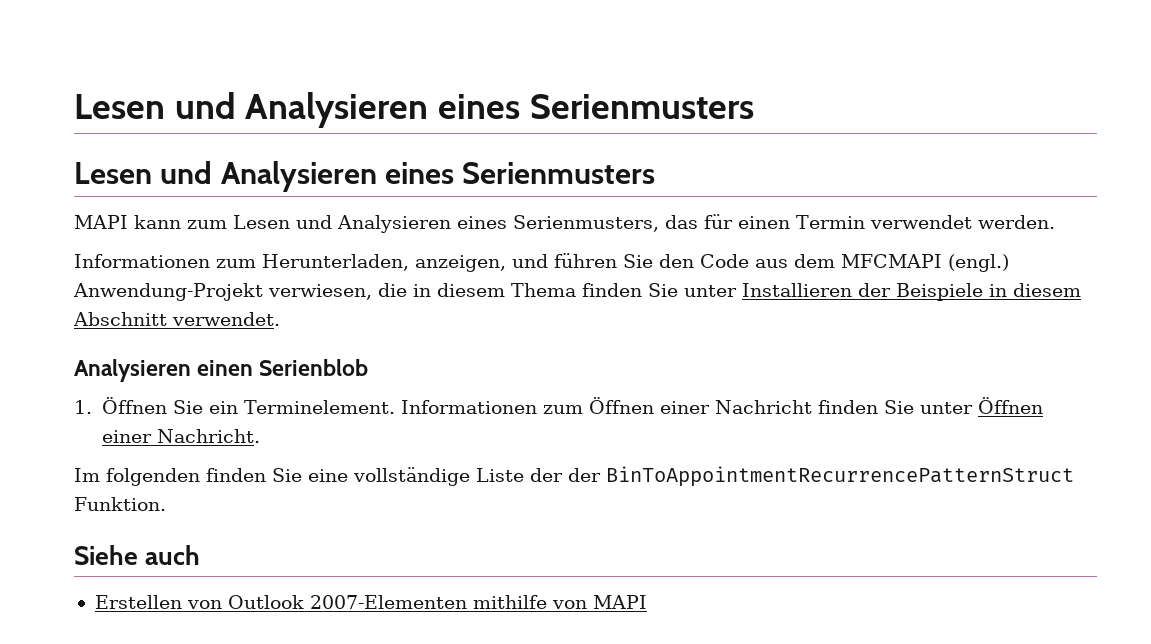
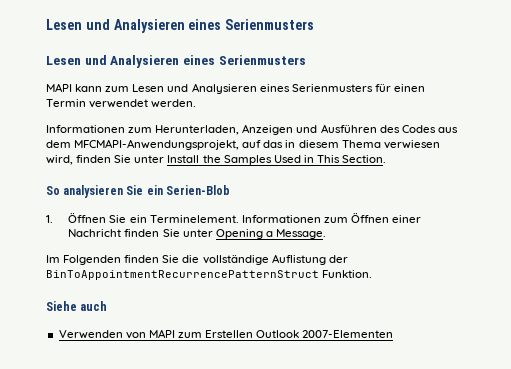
- MAPI kann zum Lesen und Analysieren eines Serienmusters, das für einen Termin verwendet werden.
+ MAPI kann zum Lesen und Analysieren eines Serienmusters für einen Termin verwendet werden.
- Informationen zum Herunterladen, anzeigen, und führen Sie den Code aus dem MFCMAPI (engl.) Anwendung-Projekt verwiesen, die in diesem Thema finden Sie unter Installieren der Beispiele in diesem Abschnitt verwendet.
- Analysieren einen Serienblob
+ Informationen zum Herunterladen, Anzeigen und Ausführen des Codes aus dem MFCMAPI-Anwendungsprojekt, auf das in diesem Thema verwiesen wird, finden Sie unter Install the Samples Used in This Section.
+ So analysieren Sie ein Serien-Blob
- Informationen zum Öffnen einer Nachricht finden Sie unter Öffnen einer Nachricht.
+ Informationen zum Öffnen einer Nachricht finden Sie unter Opening a Message.
- Im folgenden finden Sie eine vollständige Liste der der BinToAppointmentRecurrencePatternStruct Funktion.
+ Im Folgenden finden Sie die vollständige Auflistung der BinToAppointmentRecurrencePatternStruct Funktion.
- Erstellen von Outlook 2007-Elementen mithilfe von MAPI
+ Verwenden von MAPI zum Erstellen Outlook 2007-Elementen

